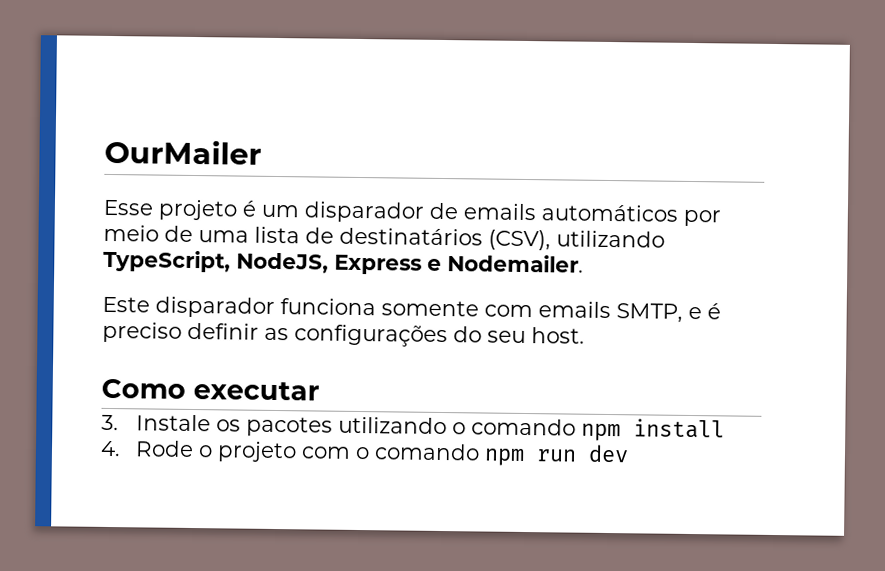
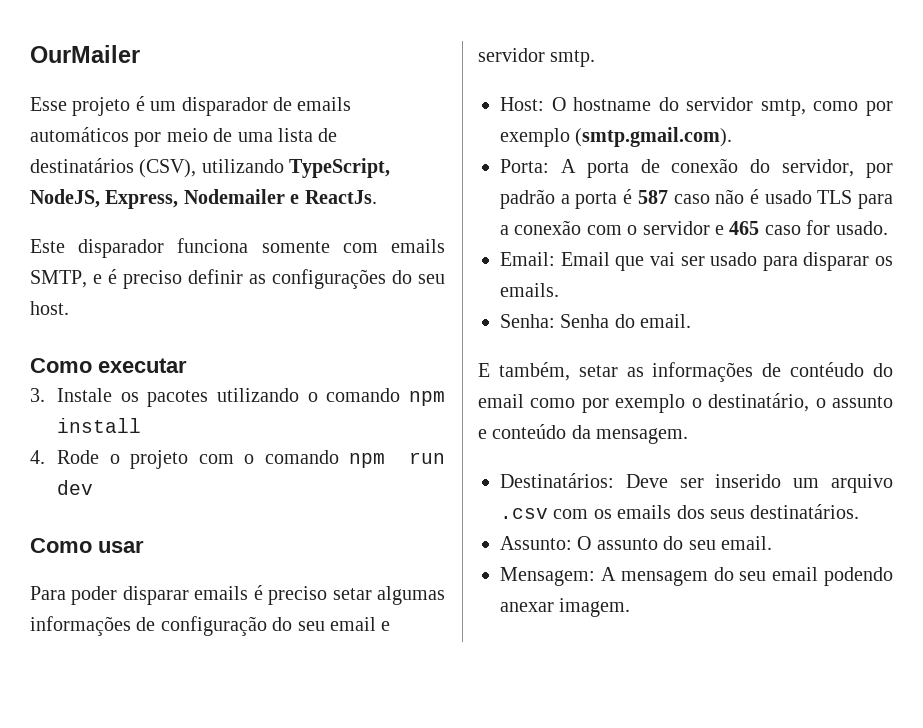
- Esse projeto é um disparador de emails automáticos por meio de uma lista de destinatários (CSV), utilizando TypeScript, NodeJS, Express e Nodemailer.
+ Esse projeto é um disparador de emails automáticos por meio de uma lista de destinatários (CSV), utilizando TypeScript, NodeJS, Express, Nodemailer e ReactJs.
+ Como usar
+ Para poder disparar emails é preciso setar algumas informações de configuração do seu email e servidor smtp.
+ Host: O hostname do servidor smtp, como por exemplo (smtp.gmail.com).
+ Porta: A porta de conexão do servidor, por padrão a porta é 587 caso não é usado TLS para a conexão com o servidor e 465 caso for usado.
+ Email: Email que vai ser usado para disparar os emails.
+ Senha: Senha do email.
+ E também, setar as informações de contéudo do email como por exemplo o destinatário, o assunto e conteúdo da mensagem.
+ Destinatários: Deve ser inserido um arquivo .csv com os emails dos seus destinatários.
+ Assunto: O assunto do seu email.
+ Mensagem: A mensagem do seu email podendo anexar imagem.

